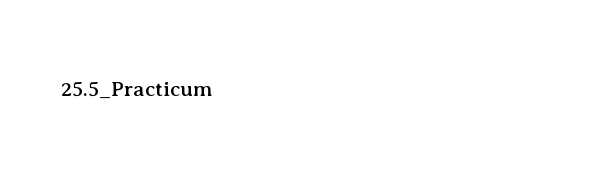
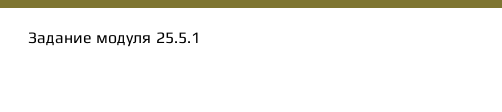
- 25.5_Practicum
+ Задание модуля 25.5.1

